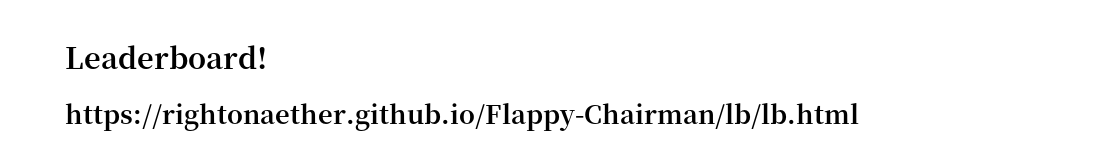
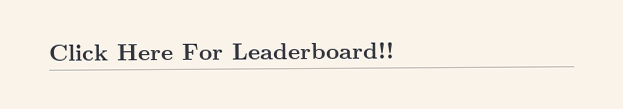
- Leaderboard!
- https://rightonaether.github.io/Flappy-Chairman/lb/lb.html
+ Click Here For Leaderboard!!

